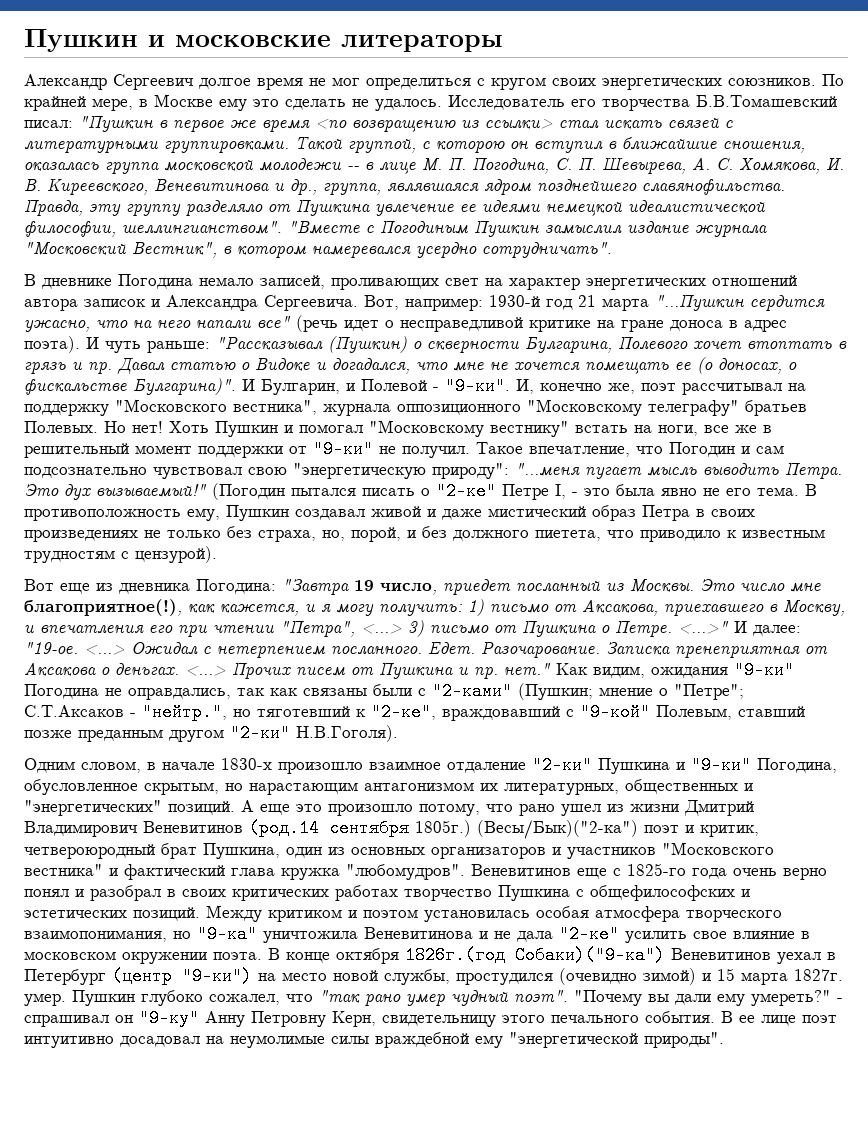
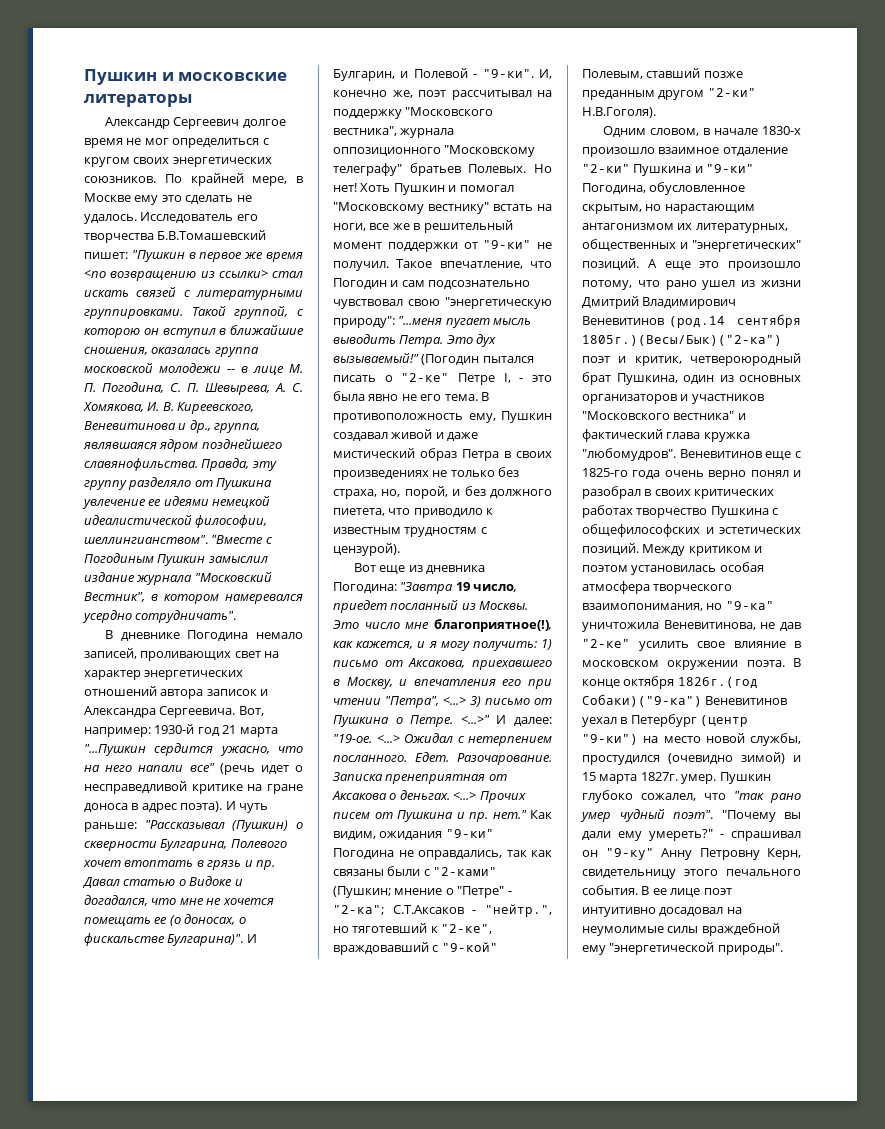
- Исследователь его творчества Б.В.Томашевский писал: "Пушкин в первое же время <по возвращению из ссылки> стал искать связей с литературными группировками.
+ Исследователь его творчества Б.В.Томашевский пишет: "Пушкин в первое же время <по возвращению из ссылки> стал искать связей с литературными группировками.
- Как видим, ожидания "9-ки" Погодина не оправдались, так как связаны были с "2-ками" (Пушкин; мнение о "Петре"; С.Т.Аксаков - "нейтр.", но тяготевший к "2-ке", враждовавший с "9-кой" Полевым, ставший позже преданным другом "2-ки" Н.В.Гоголя).
+ Как видим, ожидания "9-ки" Погодина не оправдались, так как связаны были с "2-ками" (Пушкин; мнение о "Петре" - "2-ка"; С.Т.Аксаков - "нейтр.", но тяготевший к "2-ке", враждовавший с "9-кой" Полевым, ставший позже преданным другом "2-ки" Н.В.Гоголя).
- А еще это произошло потому, что рано ушел из жизни Дмитрий Владимирович Веневитинов (род.14 сентября 1805г.) (Весы/Бык)("2-ка") поэт и критик, четвероюродный брат Пушкина, один из основных организаторов и участников "Московского вестника" и фактический глава кружка "любомудров".
+ А еще это произошло потому, что рано ушел из жизни Дмитрий Владимирович Веневитинов (род.14 сентября 1805г.)(Весы/Бык)("2-ка") поэт и критик, четвероюродный брат Пушкина, один из основных организаторов и участников "Московского вестника" и фактический глава кружка "любомудров".
- Между критиком и поэтом установилась особая атмосфера творческого взаимопонимания, но "9-ка" уничтожила Веневитинова и не дала "2-ке" усилить свое влияние в московском окружении поэта.
+ Между критиком и поэтом установилась особая атмосфера творческого взаимопонимания, но "9-ка" уничтожила Веневитинова, не дав "2-ке" усилить свое влияние в московском окружении поэта.

